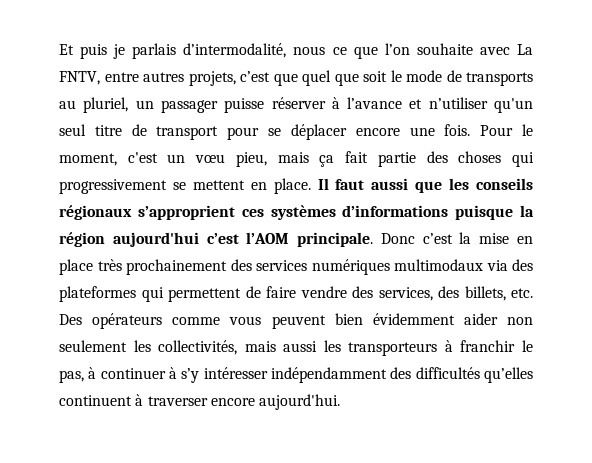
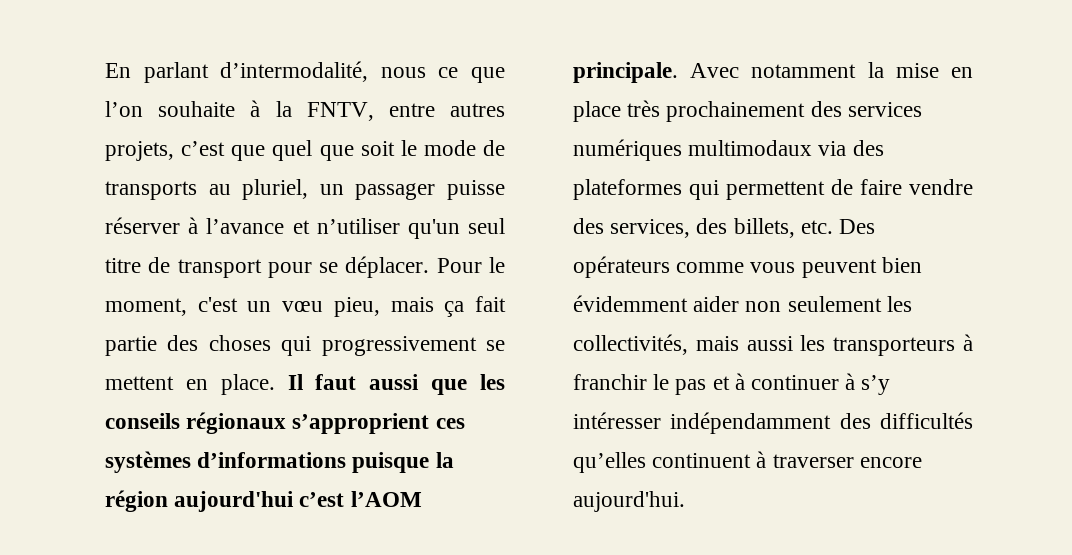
- Et puis je parlais d’intermodalité, nous ce que l’on souhaite avec La FNTV, entre autres projets, c’est que quel que soit le mode de transports au pluriel, un passager puisse réserver à l’avance et n’utiliser qu'un seul titre de transport pour se déplacer encore une fois.
+ En parlant d’intermodalité, nous ce que l’on souhaite à la FNTV, entre autres projets, c’est que quel que soit le mode de transports au pluriel, un passager puisse réserver à l’avance et n’utiliser qu'un seul titre de transport pour se déplacer.
- Donc c’est la mise en place très prochainement des services numériques multimodaux via des plateformes qui permettent de faire vendre des services, des billets, etc. Des opérateurs comme vous peuvent bien évidemment aider non seulement les collectivités, mais aussi les transporteurs à franchir le pas, à continuer à s’y intéresser indépendamment des difficultés qu’elles continuent à traverser encore aujourd'hui.
+ Avec notamment la mise en place très prochainement des services numériques multimodaux via des plateformes qui permettent de faire vendre des services, des billets, etc. Des opérateurs comme vous peuvent bien évidemment aider non seulement les collectivités, mais aussi les transporteurs à franchir le pas et à continuer à s’y intéresser indépendamment des difficultés qu’elles continuent à traverser encore aujourd'hui.

